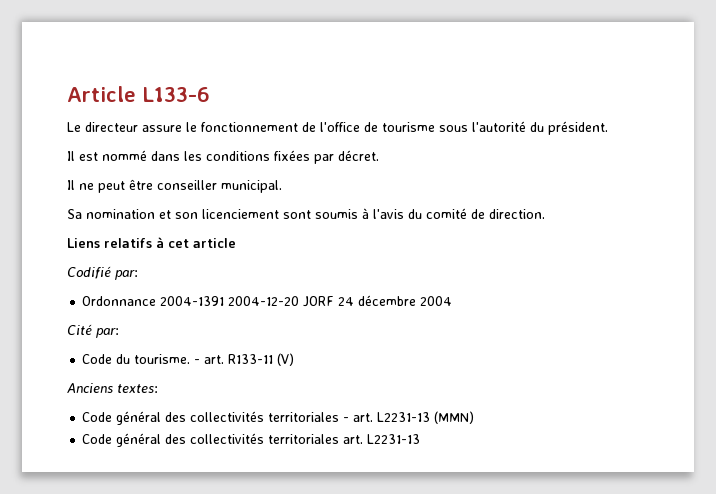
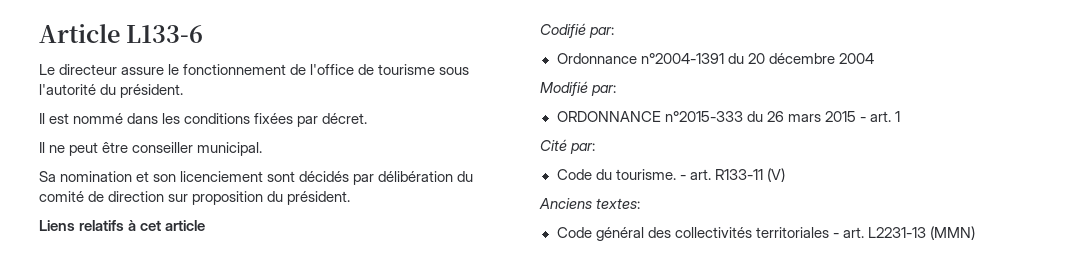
- Sa nomination et son licenciement sont soumis à l'avis du comité de direction.
+ Sa nomination et son licenciement sont décidés par délibération du comité de direction sur proposition du président.
- Ordonnance 2004-1391 2004-12-20 JORF 24 décembre 2004
+ Ordonnance n°2004-1391 du 20 décembre 2004
+ Modifié par:
+ ORDONNANCE n°2015-333 du 26 mars 2015 - art. 1
- Code général des collectivités territoriales art. L2231-13

